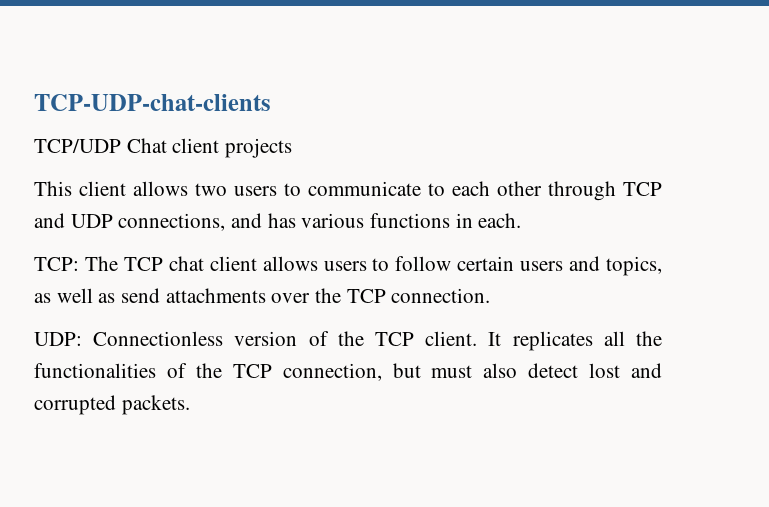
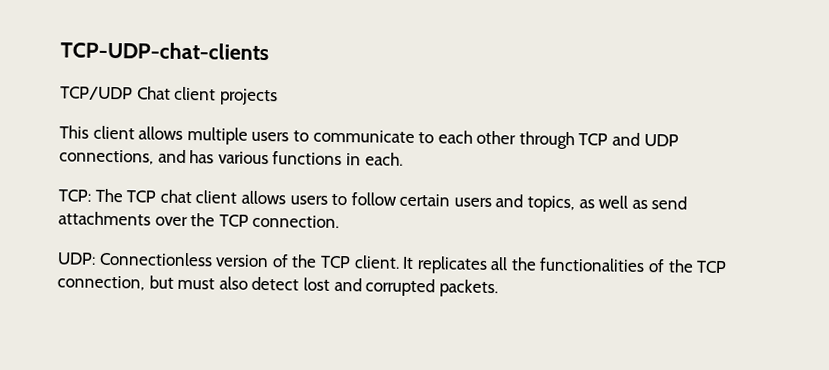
- This client allows two users to communicate to each other through TCP and UDP connections, and has various functions in each.
+ This client allows multiple users to communicate to each other through TCP and UDP connections, and has various functions in each.

